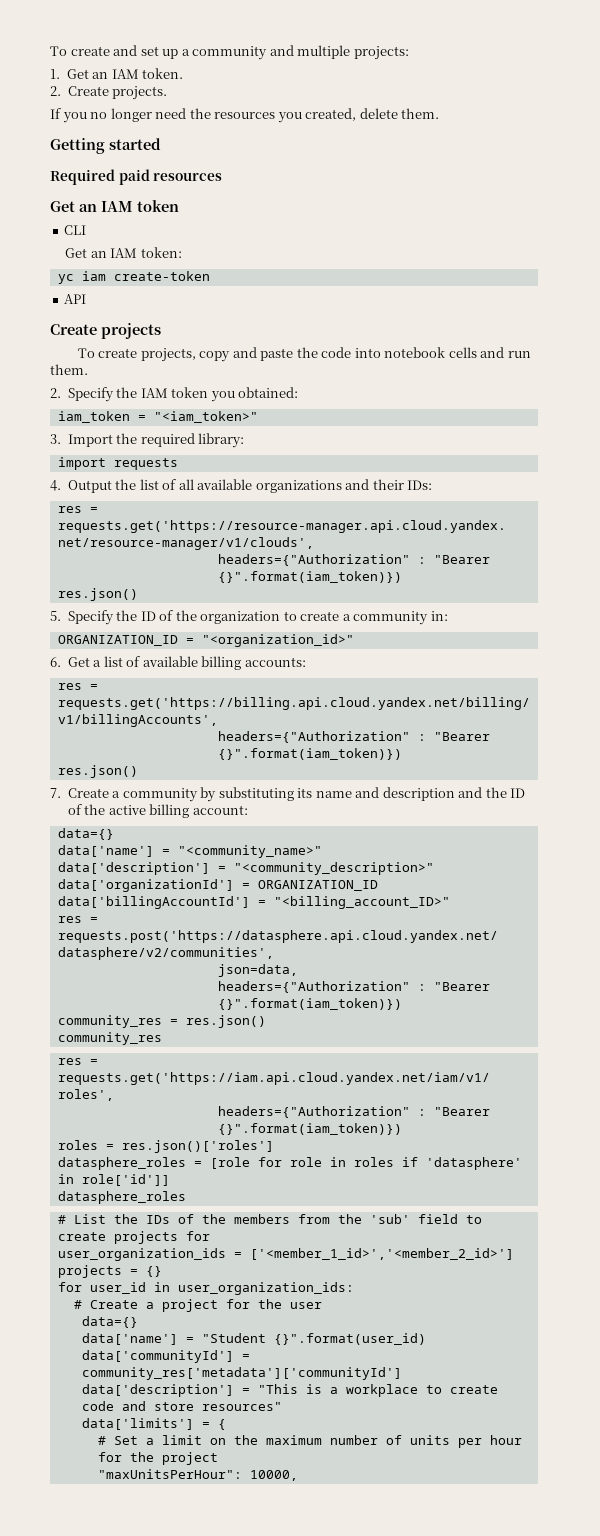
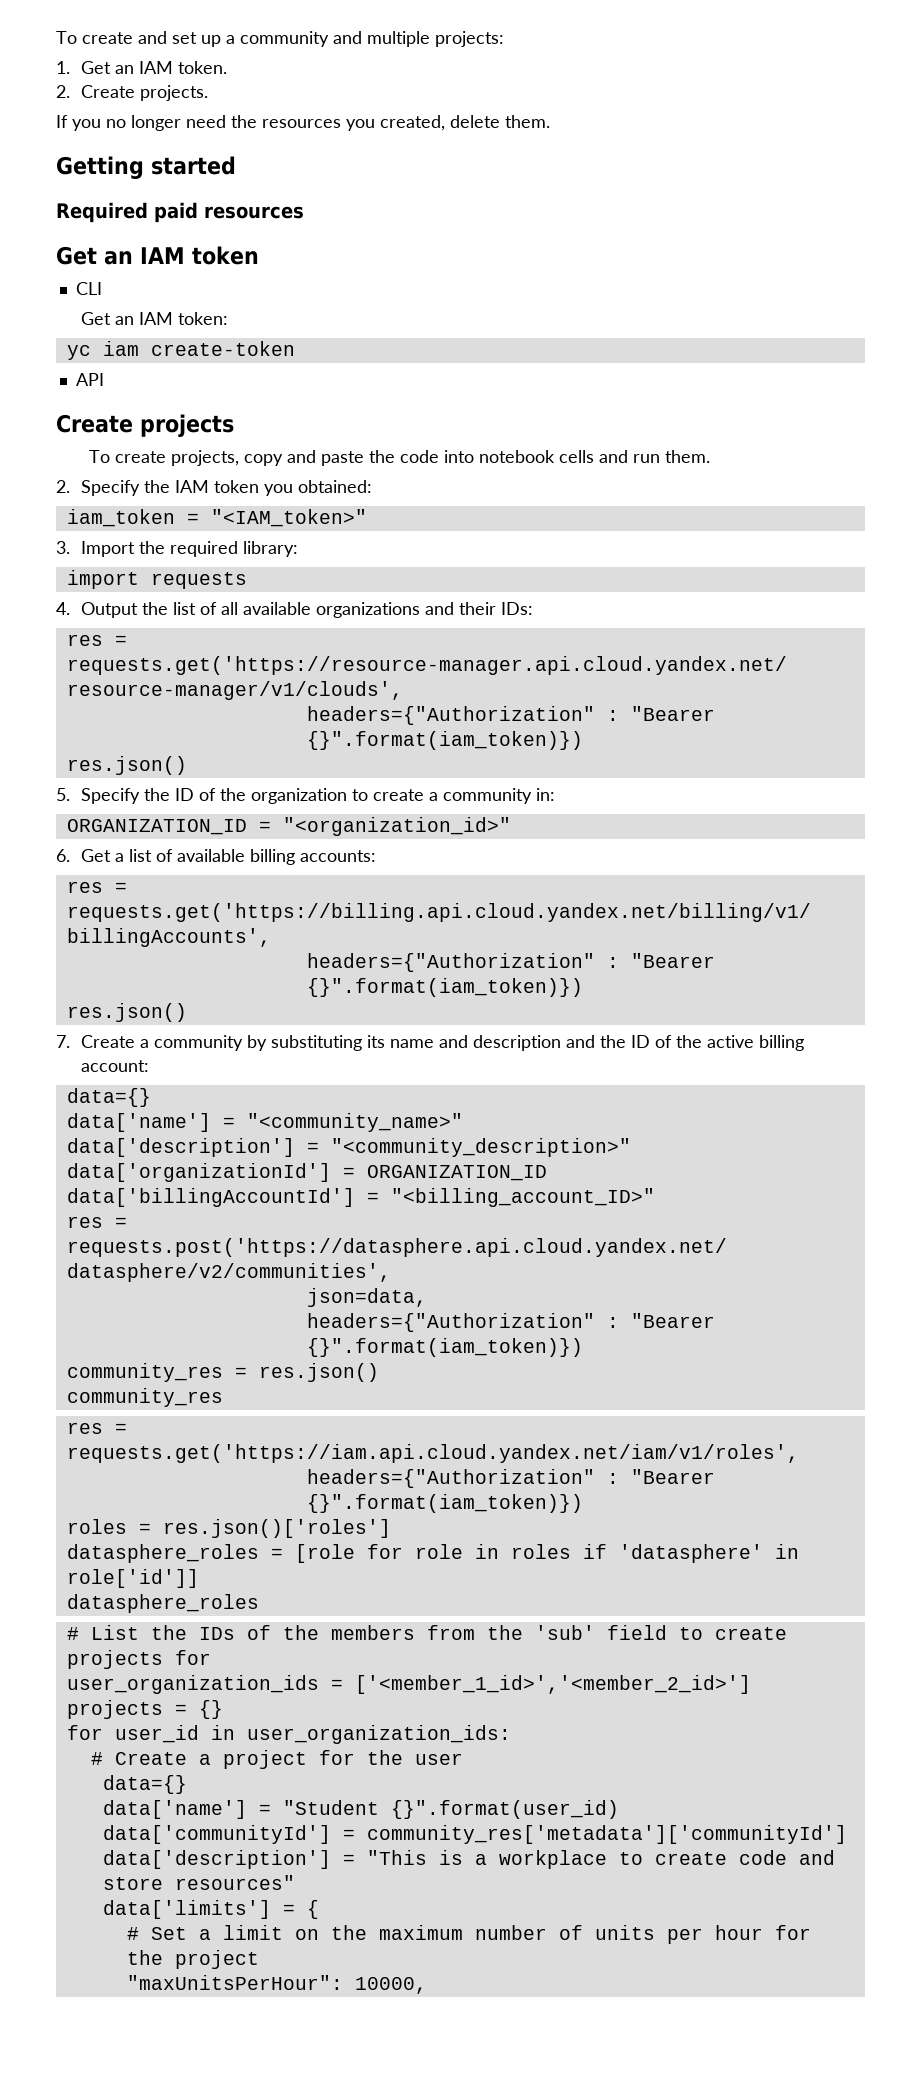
- iam_token = "<iam_token>"
+ iam_token = "<IAM_token>"

